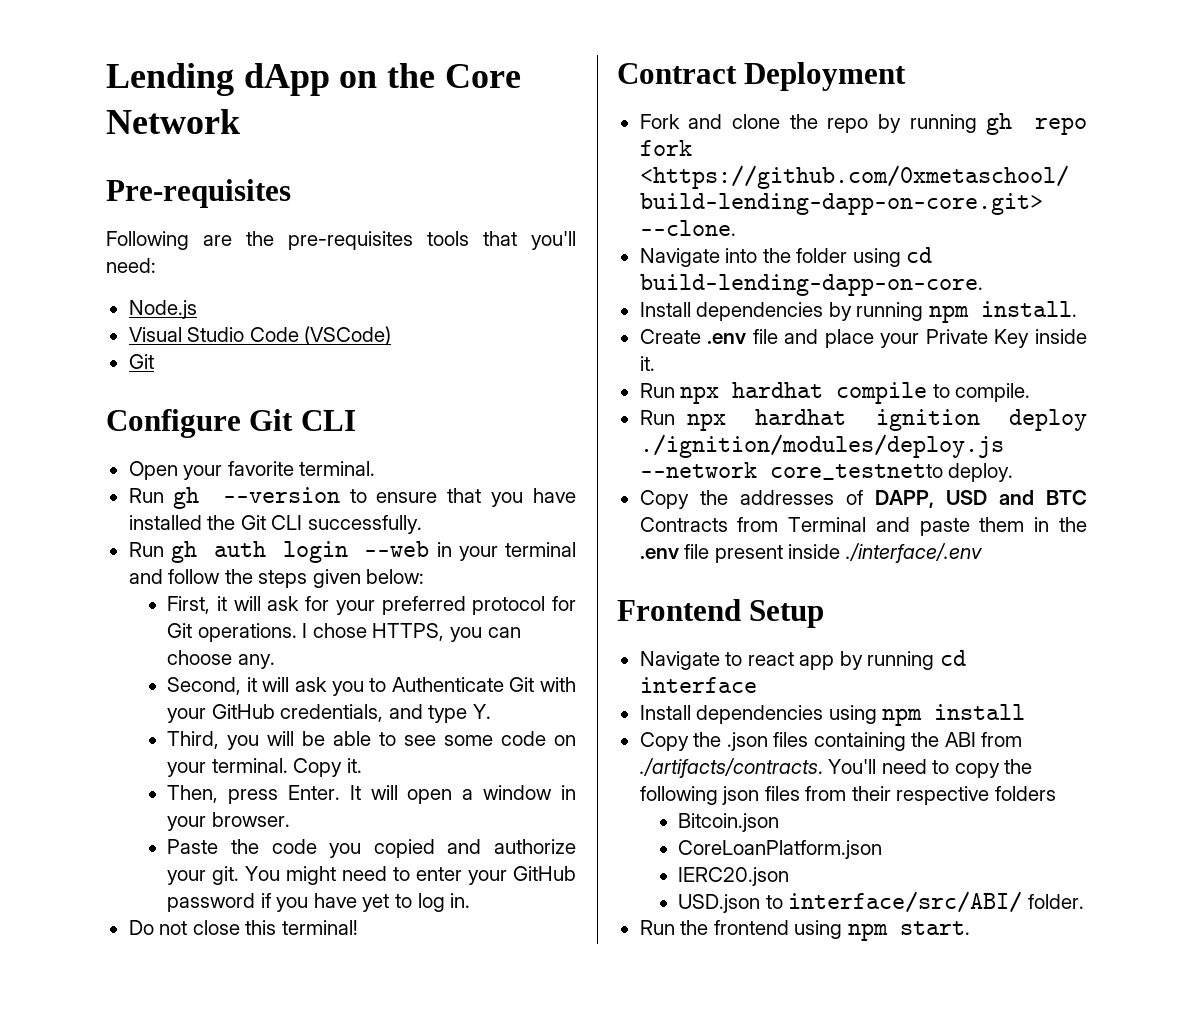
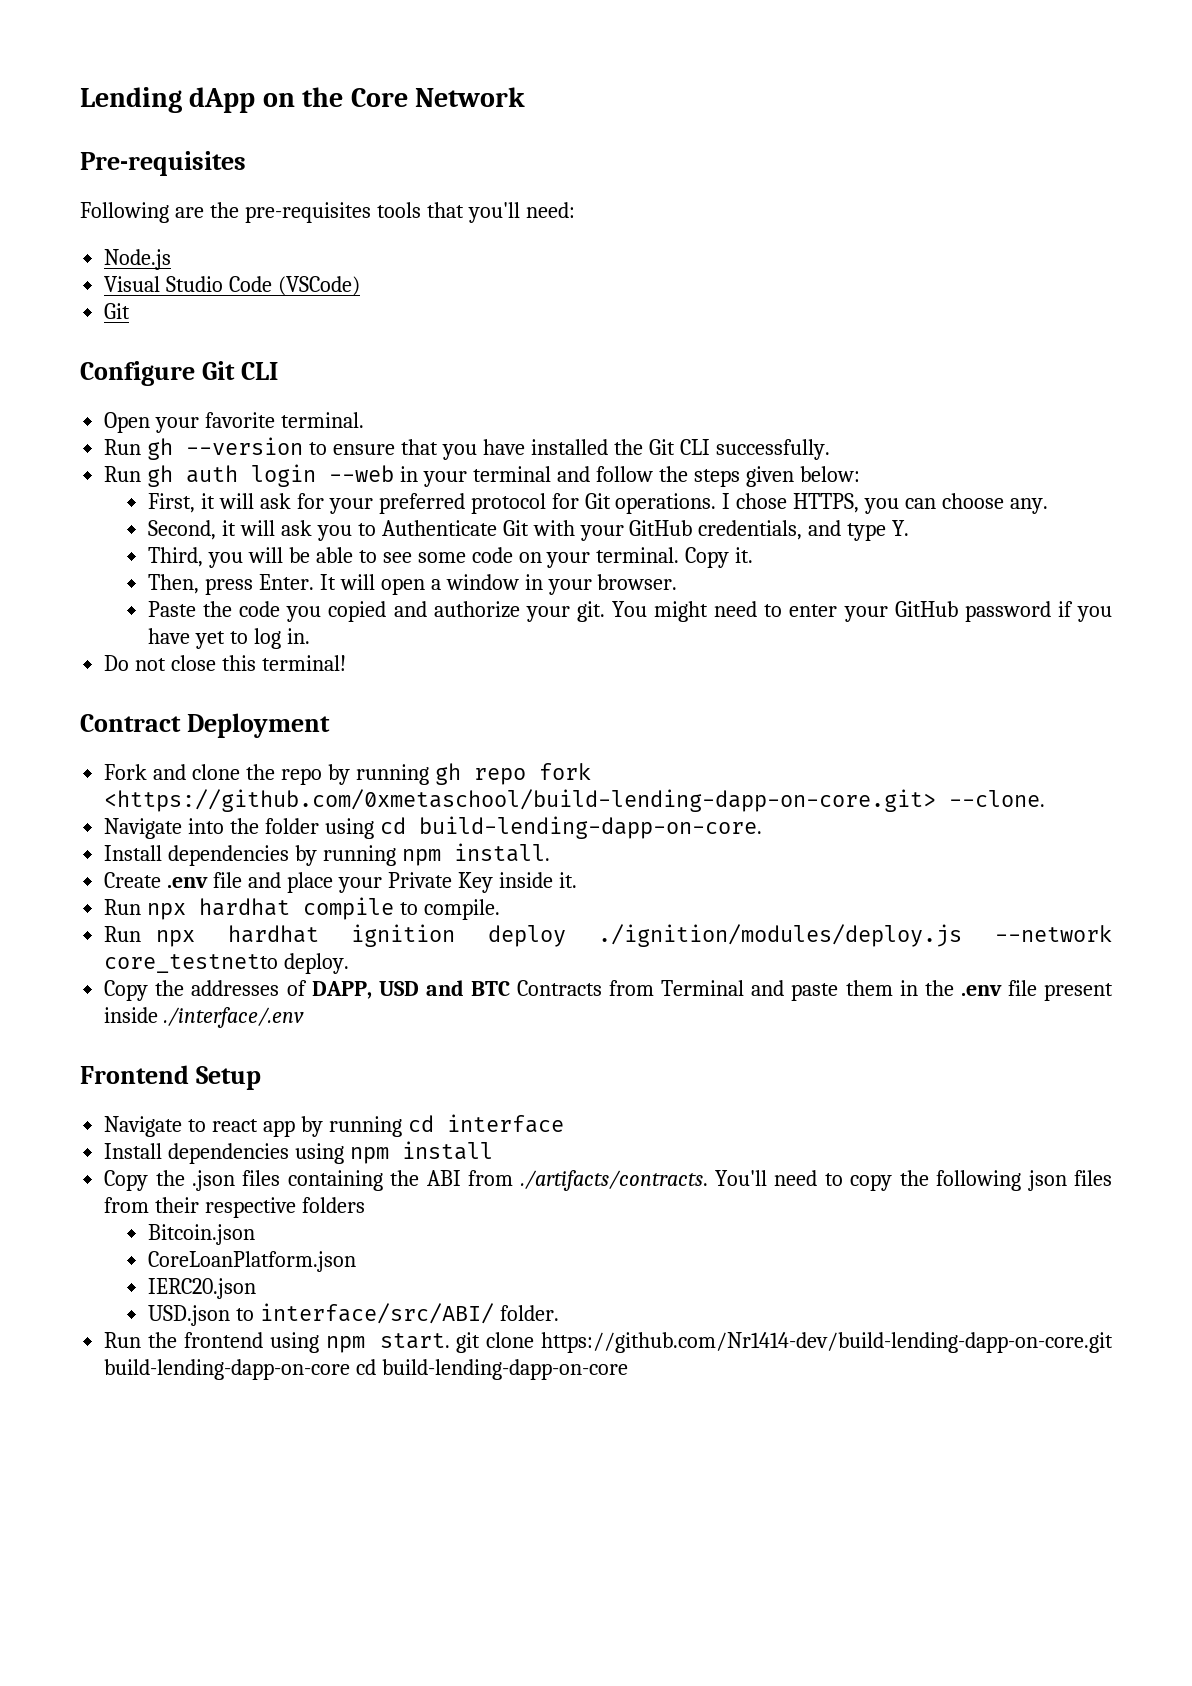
- Run the frontend using npm start.
+ Run the frontend using npm start. git clone https://github.com/Nr1414-dev/build-lending-dapp-on-core.git build-lending-dapp-on-core cd build-lending-dapp-on-core

